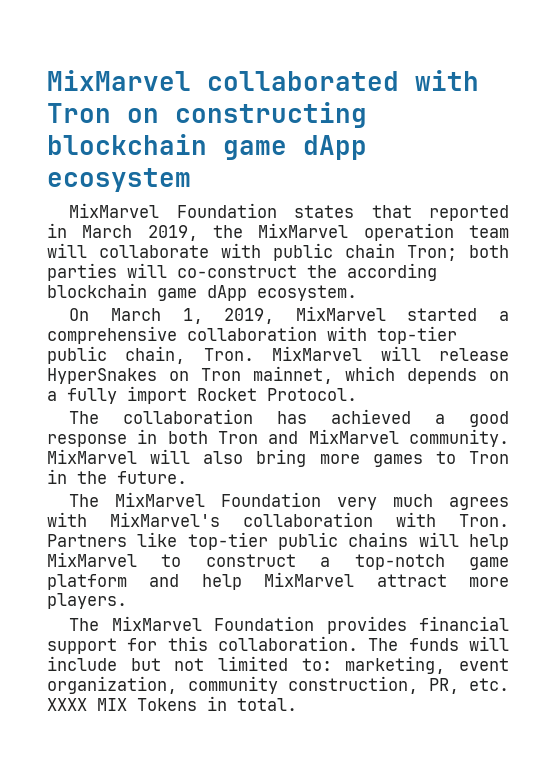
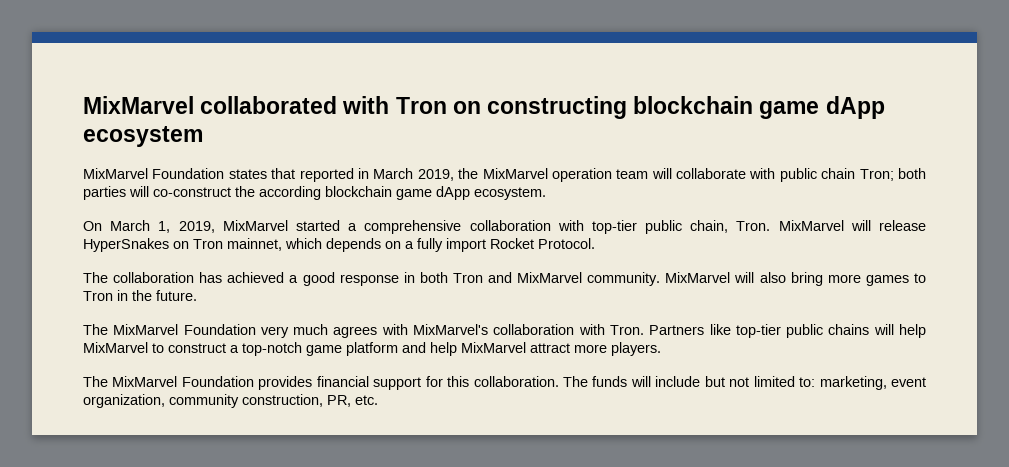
- The funds will include but not limited to: marketing, event organization, community construction, PR, etc. XXXX MIX Tokens in total.
+ The funds will include but not limited to: marketing, event organization, community construction, PR, etc.

